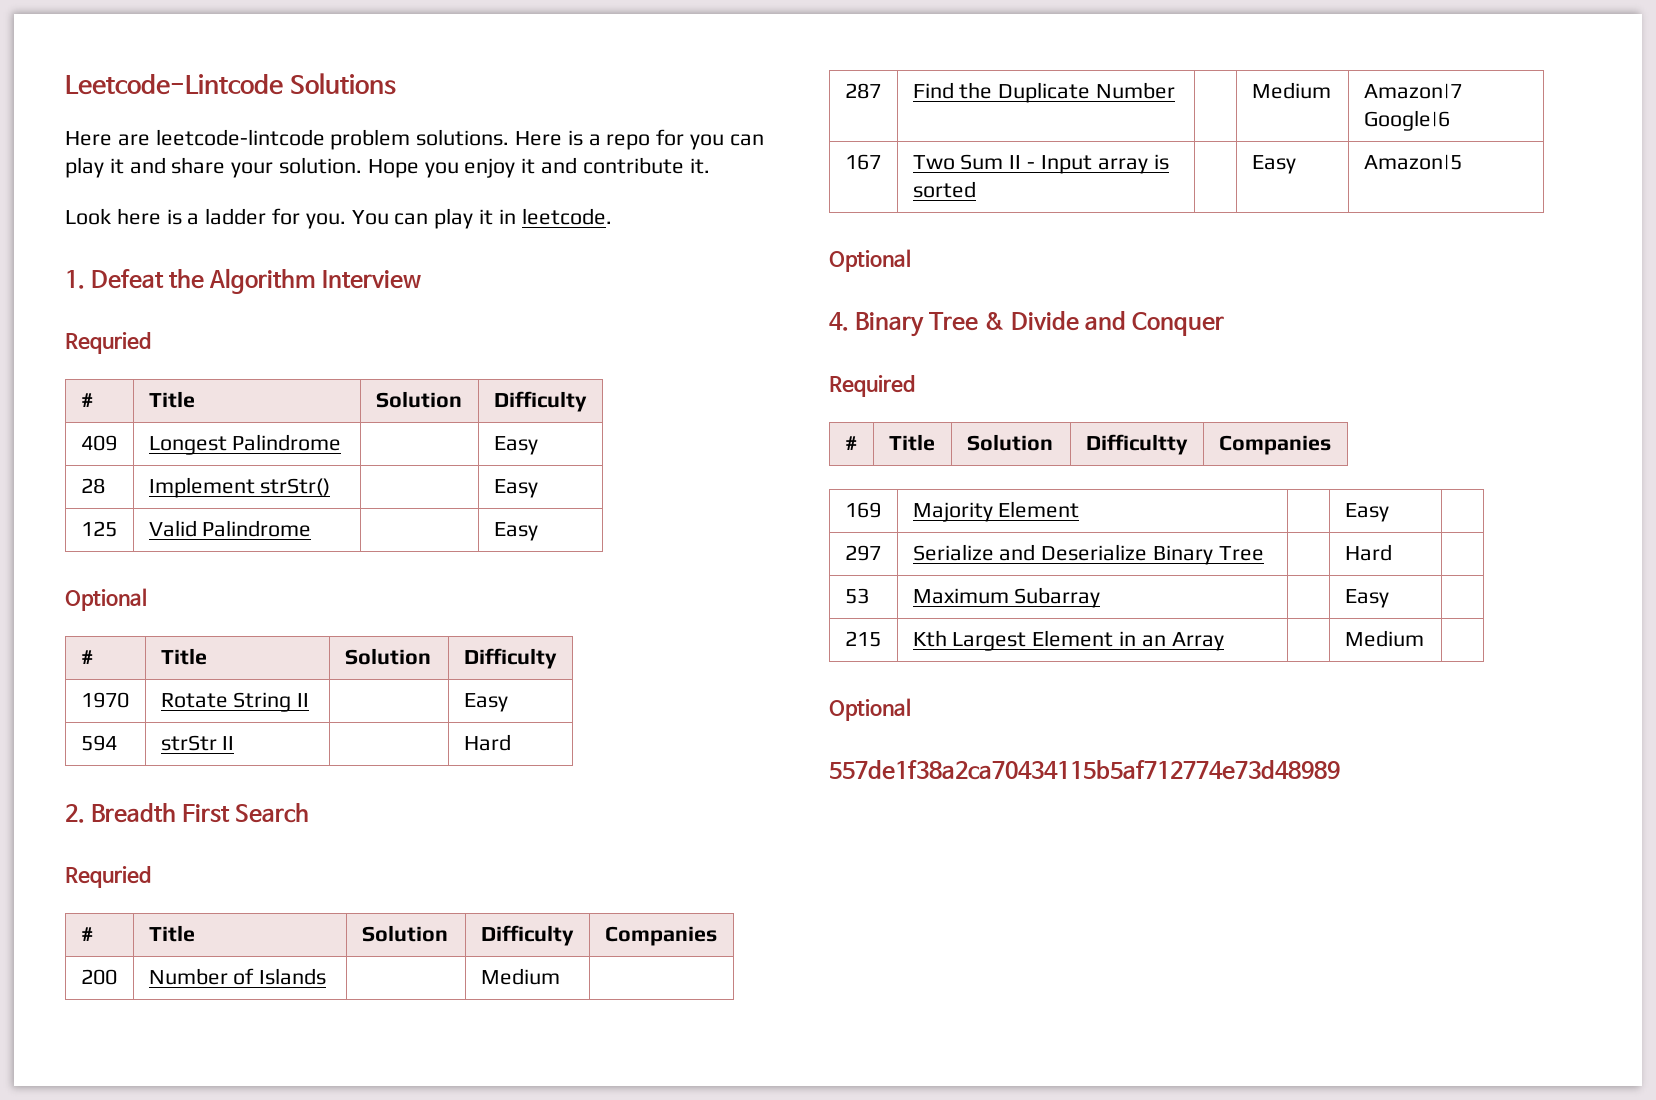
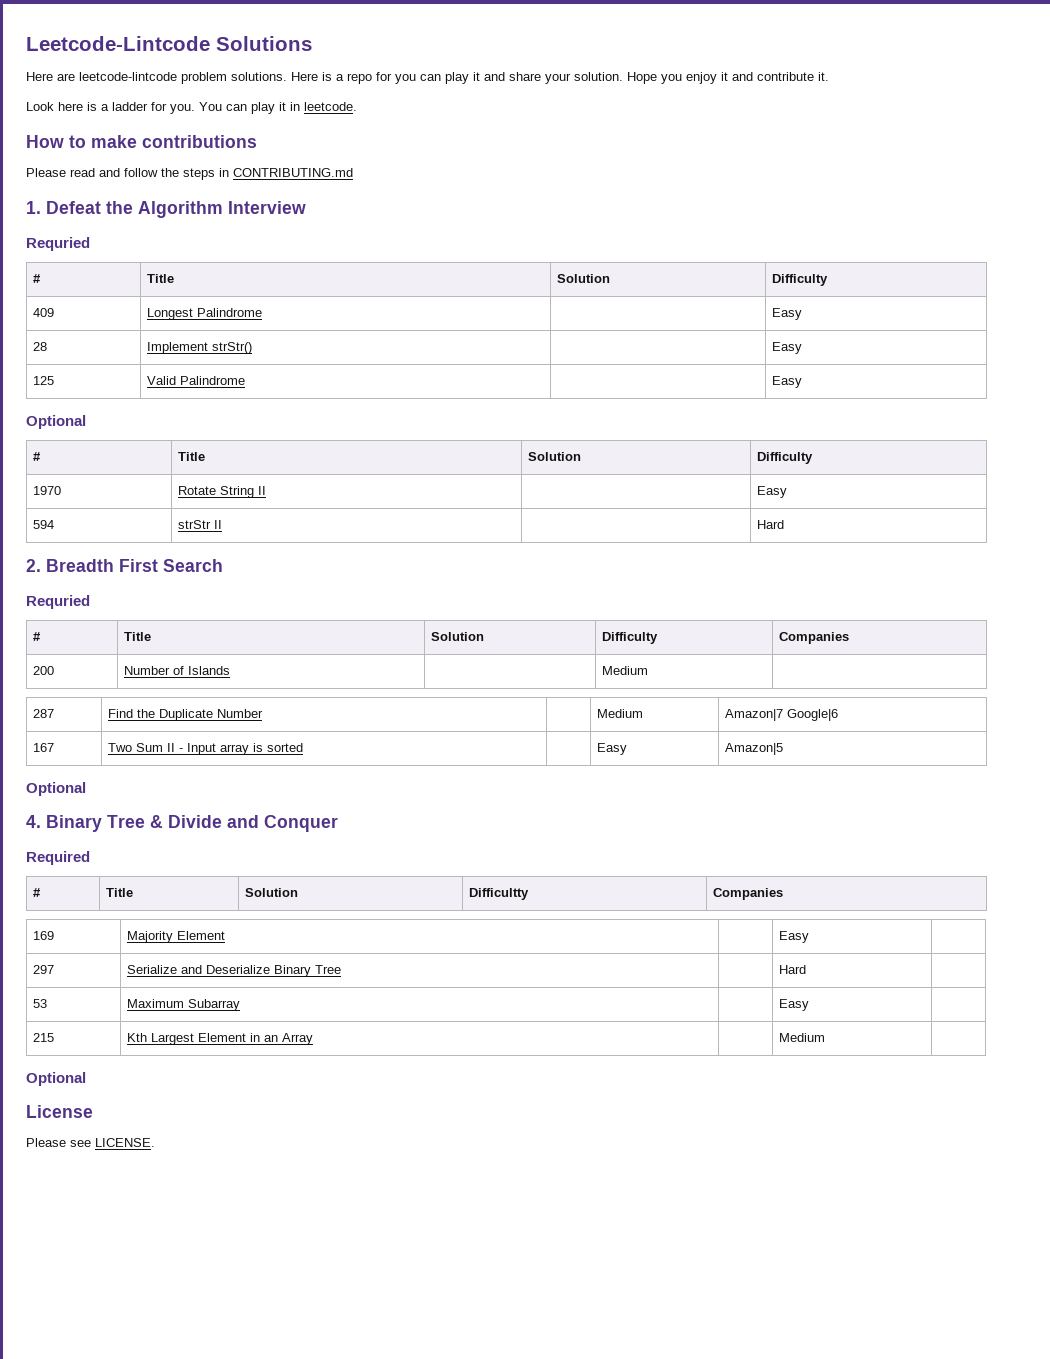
+ How to make contributions
+ Please read and follow the steps in CONTRIBUTING.md
- 557de1f38a2ca70434115b5af712774e73d48989
+ License
+ Please see LICENSE.

